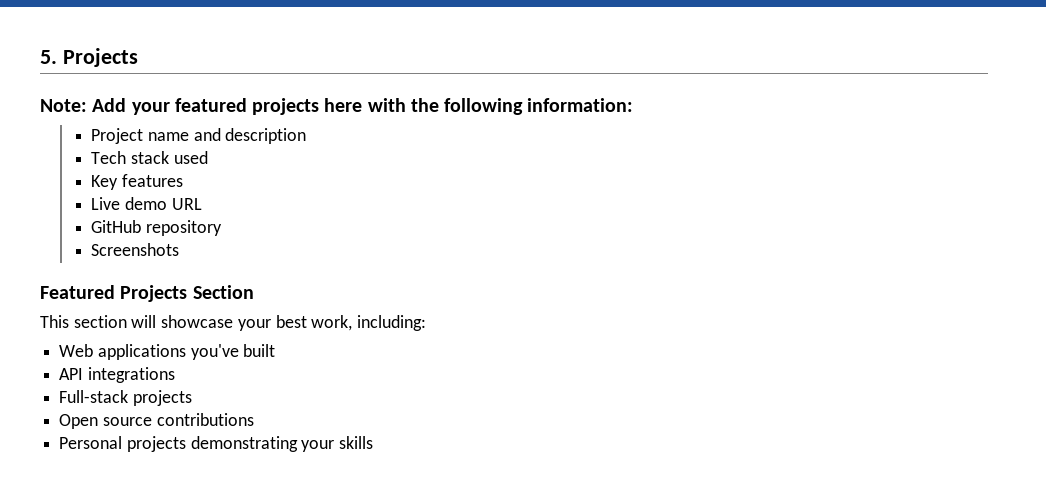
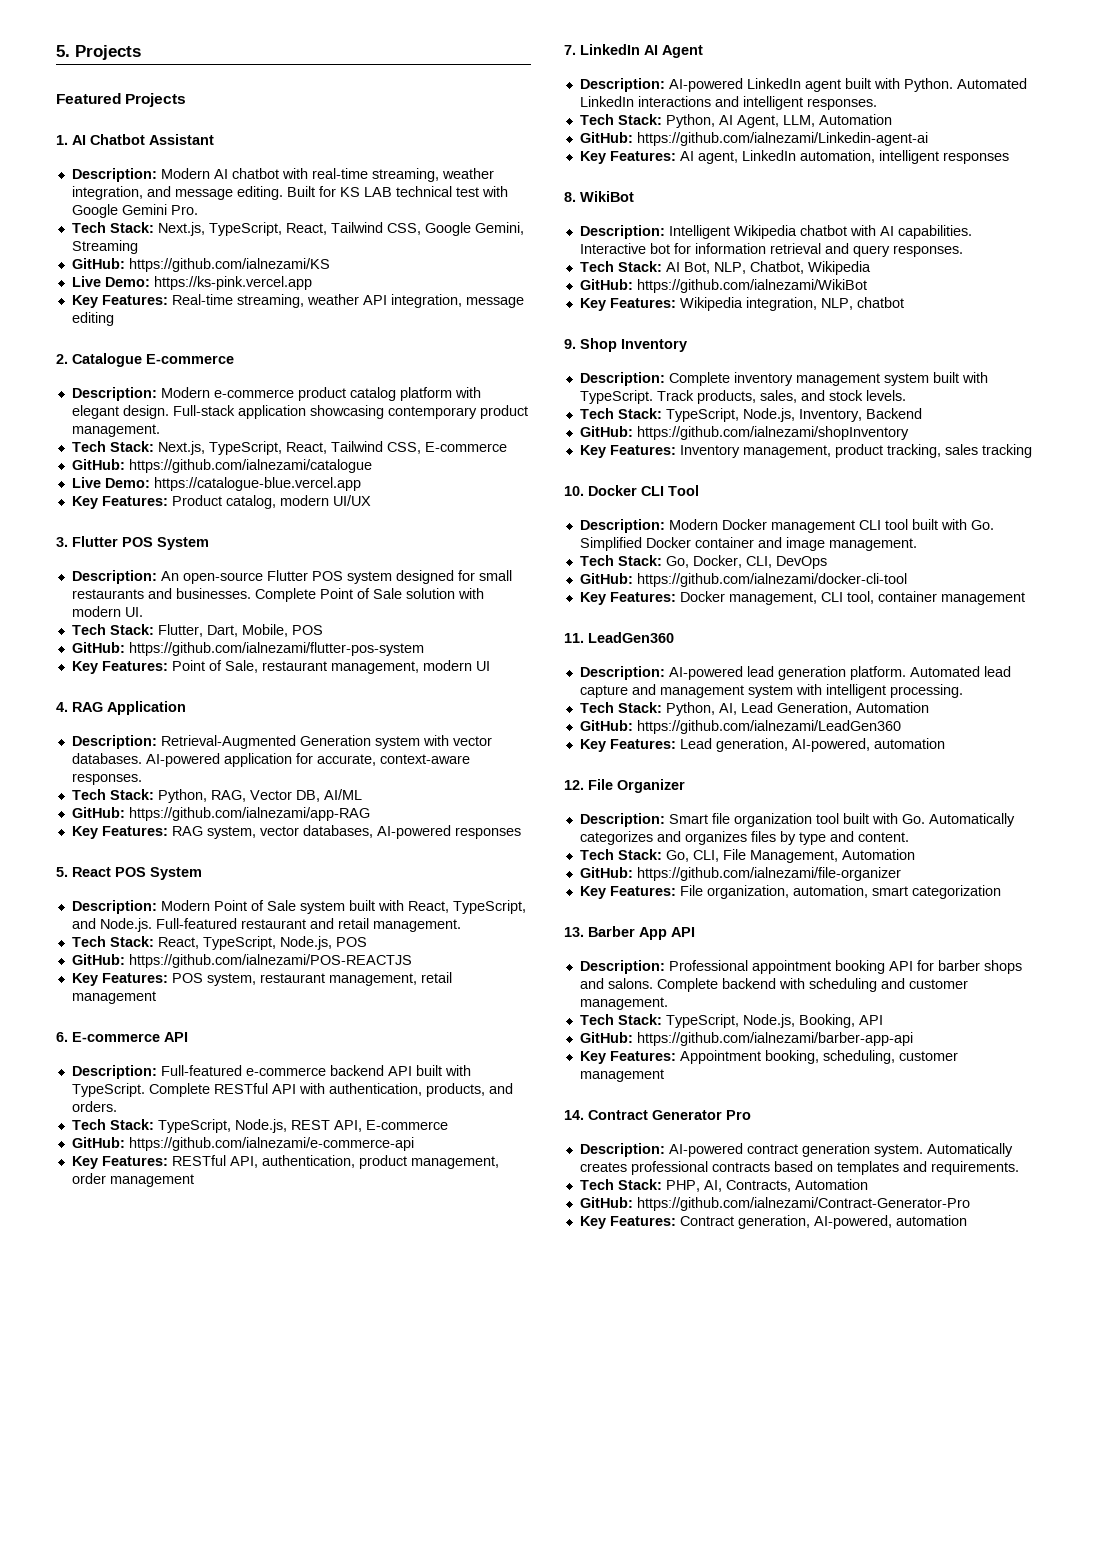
- Note: Add your featured projects here with the following information:
- Project name and description
- Tech stack used
- Key features
- Live demo URL
- GitHub repository
- Screenshots
- Featured Projects Section
- This section will showcase your best work, including:
- Web applications you've built
- API integrations
- Full-stack projects
- Open source contributions
- Personal projects demonstrating your skills
+ Featured Projects
+ 1. AI Chatbot Assistant
+ Description: Modern AI chatbot with real-time streaming, weather integration, and message editing. Built for KS LAB technical test with Google Gemini Pro.
+ Tech Stack: Next.js, TypeScript, React, Tailwind CSS, Google Gemini, Streaming
+ GitHub: https://github.com/ialnezami/KS
+ Live Demo: https://ks-pink.vercel.app
+ Key Features: Real-time streaming, weather API integration, message editing
+ 2. Catalogue E-commerce
+ Description: Modern e-commerce product catalog platform with elegant design. Full-stack application showcasing contemporary product management.
+ Tech Stack: Next.js, TypeScript, React, Tailwind CSS, E-commerce
+ GitHub: https://github.com/ialnezami/catalogue
+ Live Demo: https://catalogue-blue.vercel.app
+ Key Features: Product catalog, modern UI/UX
+ 3. Flutter POS System
+ Description: An open-source Flutter POS system designed for small restaurants and businesses. Complete Point of Sale solution with modern UI.
+ Tech Stack: Flutter, Dart, Mobile, POS
+ GitHub: https://github.com/ialnezami/flutter-pos-system
+ Key Features: Point of Sale, restaurant management, modern UI
+ 4. RAG Application
+ Description: Retrieval-Augmented Generation system with vector databases. AI-powered application for accurate, context-aware responses.
+ Tech Stack: Python, RAG, Vector DB, AI/ML
+ GitHub: https://github.com/ialnezami/app-RAG
+ Key Features: RAG system, vector databases, AI-powered responses
+ 5. React POS System
+ Description: Modern Point of Sale system built with React, TypeScript, and Node.js. Full-featured restaurant and retail management.
+ Tech Stack: React, TypeScript, Node.js, POS
+ GitHub: https://github.com/ialnezami/POS-REACTJS
+ Key Features: POS system, restaurant management, retail management
+ 6. E-commerce API
+ Description: Full-featured e-commerce backend API built with TypeScript. Complete RESTful API with authentication, products, and orders.
+ Tech Stack: TypeScript, Node.js, REST API, E-commerce
+ GitHub: https://github.com/ialnezami/e-commerce-api
+ Key Features: RESTful API, authentication, product management, order management
+ 7. LinkedIn AI Agent
+ Description: AI-powered LinkedIn agent built with Python. Automated LinkedIn interactions and intelligent responses.
+ Tech Stack: Python, AI Agent, LLM, Automation
+ GitHub: https://github.com/ialnezami/Linkedin-agent-ai
+ Key Features: AI agent, LinkedIn automation, intelligent responses
+ 8. WikiBot
+ Description: Intelligent Wikipedia chatbot with AI capabilities. Interactive bot for information retrieval and query responses.
+ Tech Stack: AI Bot, NLP, Chatbot, Wikipedia
+ GitHub: https://github.com/ialnezami/WikiBot
+ Key Features: Wikipedia integration, NLP, chatbot
+ 9. Shop Inventory
+ Description: Complete inventory management system built with TypeScript. Track products, sales, and stock levels.
+ Tech Stack: TypeScript, Node.js, Inventory, Backend
+ GitHub: https://github.com/ialnezami/shopInventory
+ Key Features: Inventory management, product tracking, sales tracking
+ 10. Docker CLI Tool
+ Description: Modern Docker management CLI tool built with Go. Simplified Docker container and image management.
+ Tech Stack: Go, Docker, CLI, DevOps
+ GitHub: https://github.com/ialnezami/docker-cli-tool
+ Key Features: Docker management, CLI tool, container management
+ 11. LeadGen360
+ Description: AI-powered lead generation platform. Automated lead capture and management system with intelligent processing.
+ Tech Stack: Python, AI, Lead Generation, Automation
+ GitHub: https://github.com/ialnezami/LeadGen360
+ Key Features: Lead generation, AI-powered, automation
+ 12. File Organizer
+ Description: Smart file organization tool built with Go. Automatically categorizes and organizes files by type and content.
+ Tech Stack: Go, CLI, File Management, Automation
+ GitHub: https://github.com/ialnezami/file-organizer
+ Key Features: File organization, automation, smart categorization
+ 13. Barber App API
+ Description: Professional appointment booking API for barber shops and salons. Complete backend with scheduling and customer management.
+ Tech Stack: TypeScript, Node.js, Booking, API
+ GitHub: https://github.com/ialnezami/barber-app-api
+ Key Features: Appointment booking, scheduling, customer management
+ 14. Contract Generator Pro
+ Description: AI-powered contract generation system. Automatically creates professional contracts based on templates and requirements.
+ Tech Stack: PHP, AI, Contracts, Automation
+ GitHub: https://github.com/ialnezami/Contract-Generator-Pro
+ Key Features: Contract generation, AI-powered, automation

